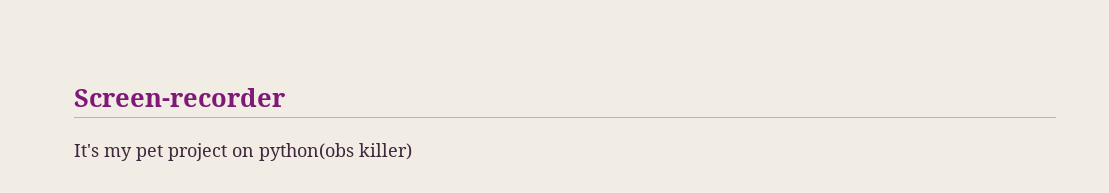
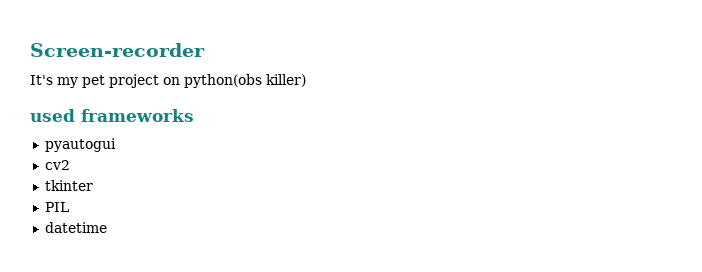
+ used frameworks
+ pyautogui
+ cv2
+ tkinter
+ PIL
+ datetime

